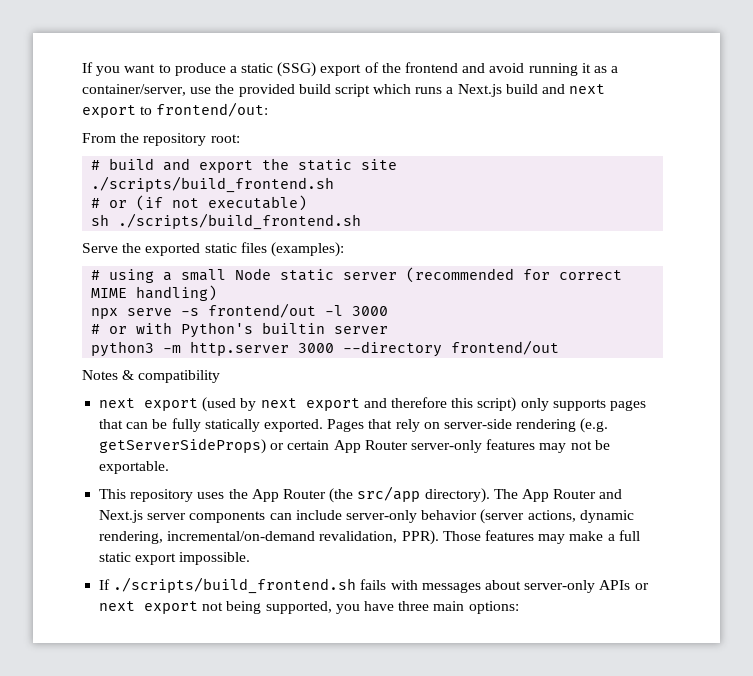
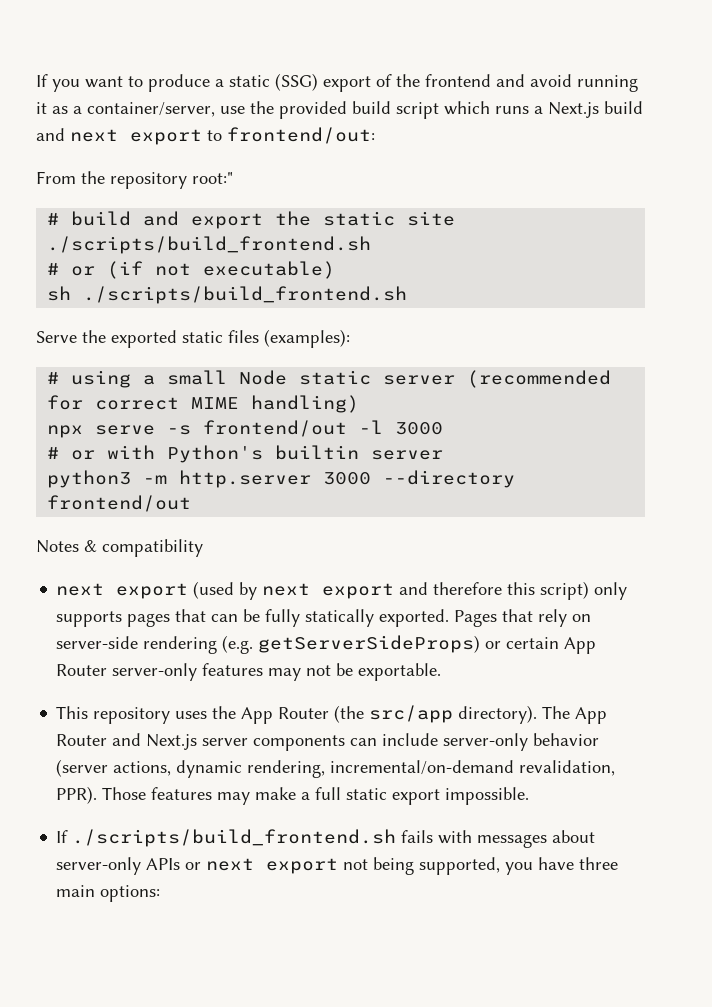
- From the repository root:
+ From the repository root:"

